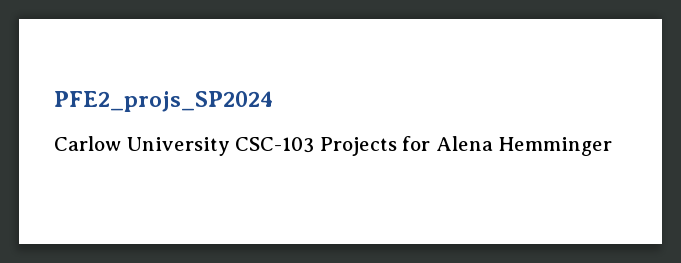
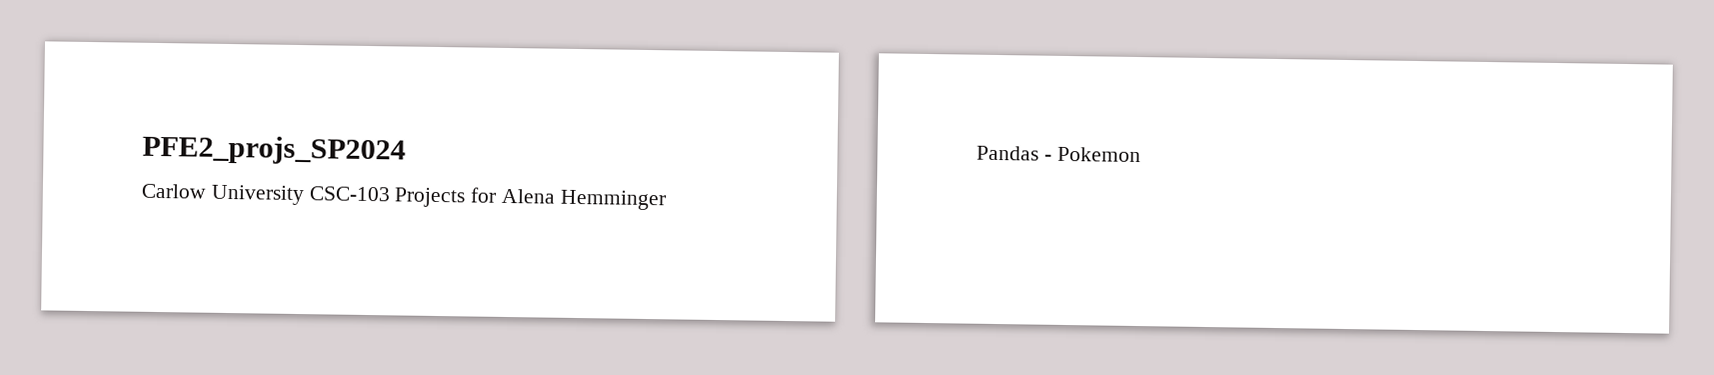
+ Pandas - Pokemon

